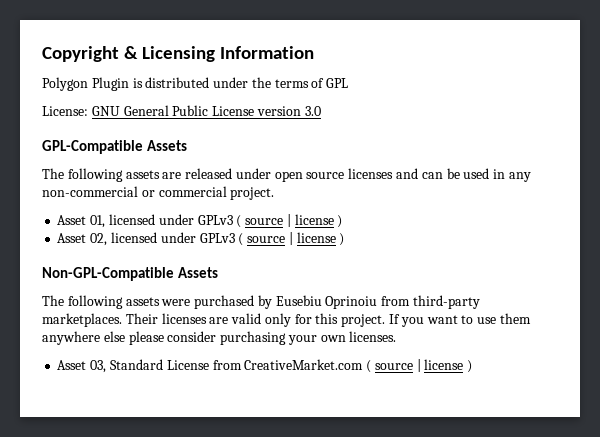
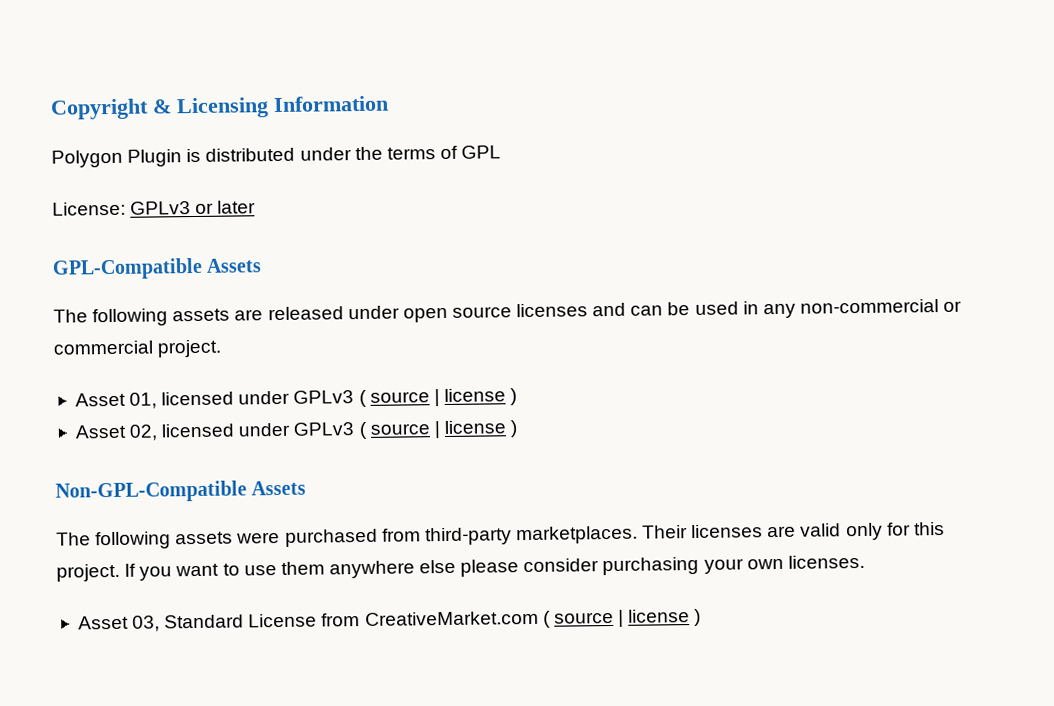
- License: GNU General Public License version 3.0
+ License: GPLv3 or later
- The following assets were purchased by Eusebiu Oprinoiu from third-party marketplaces.
+ The following assets were purchased from third-party marketplaces.

